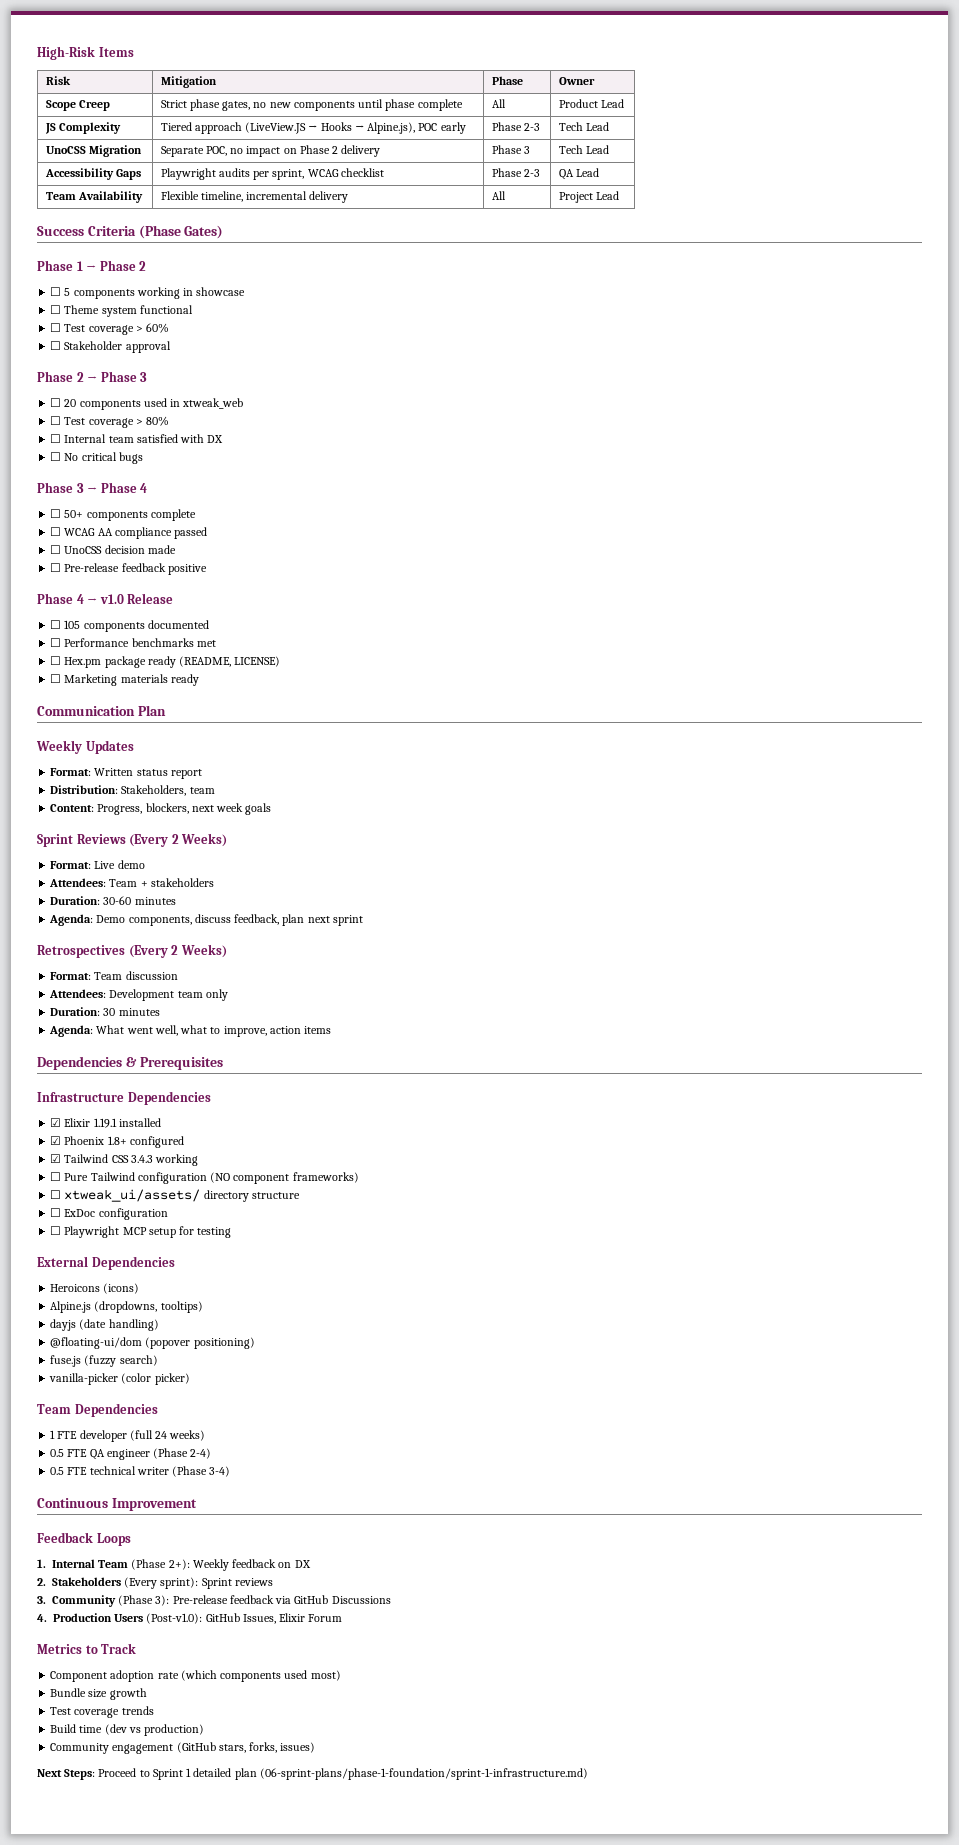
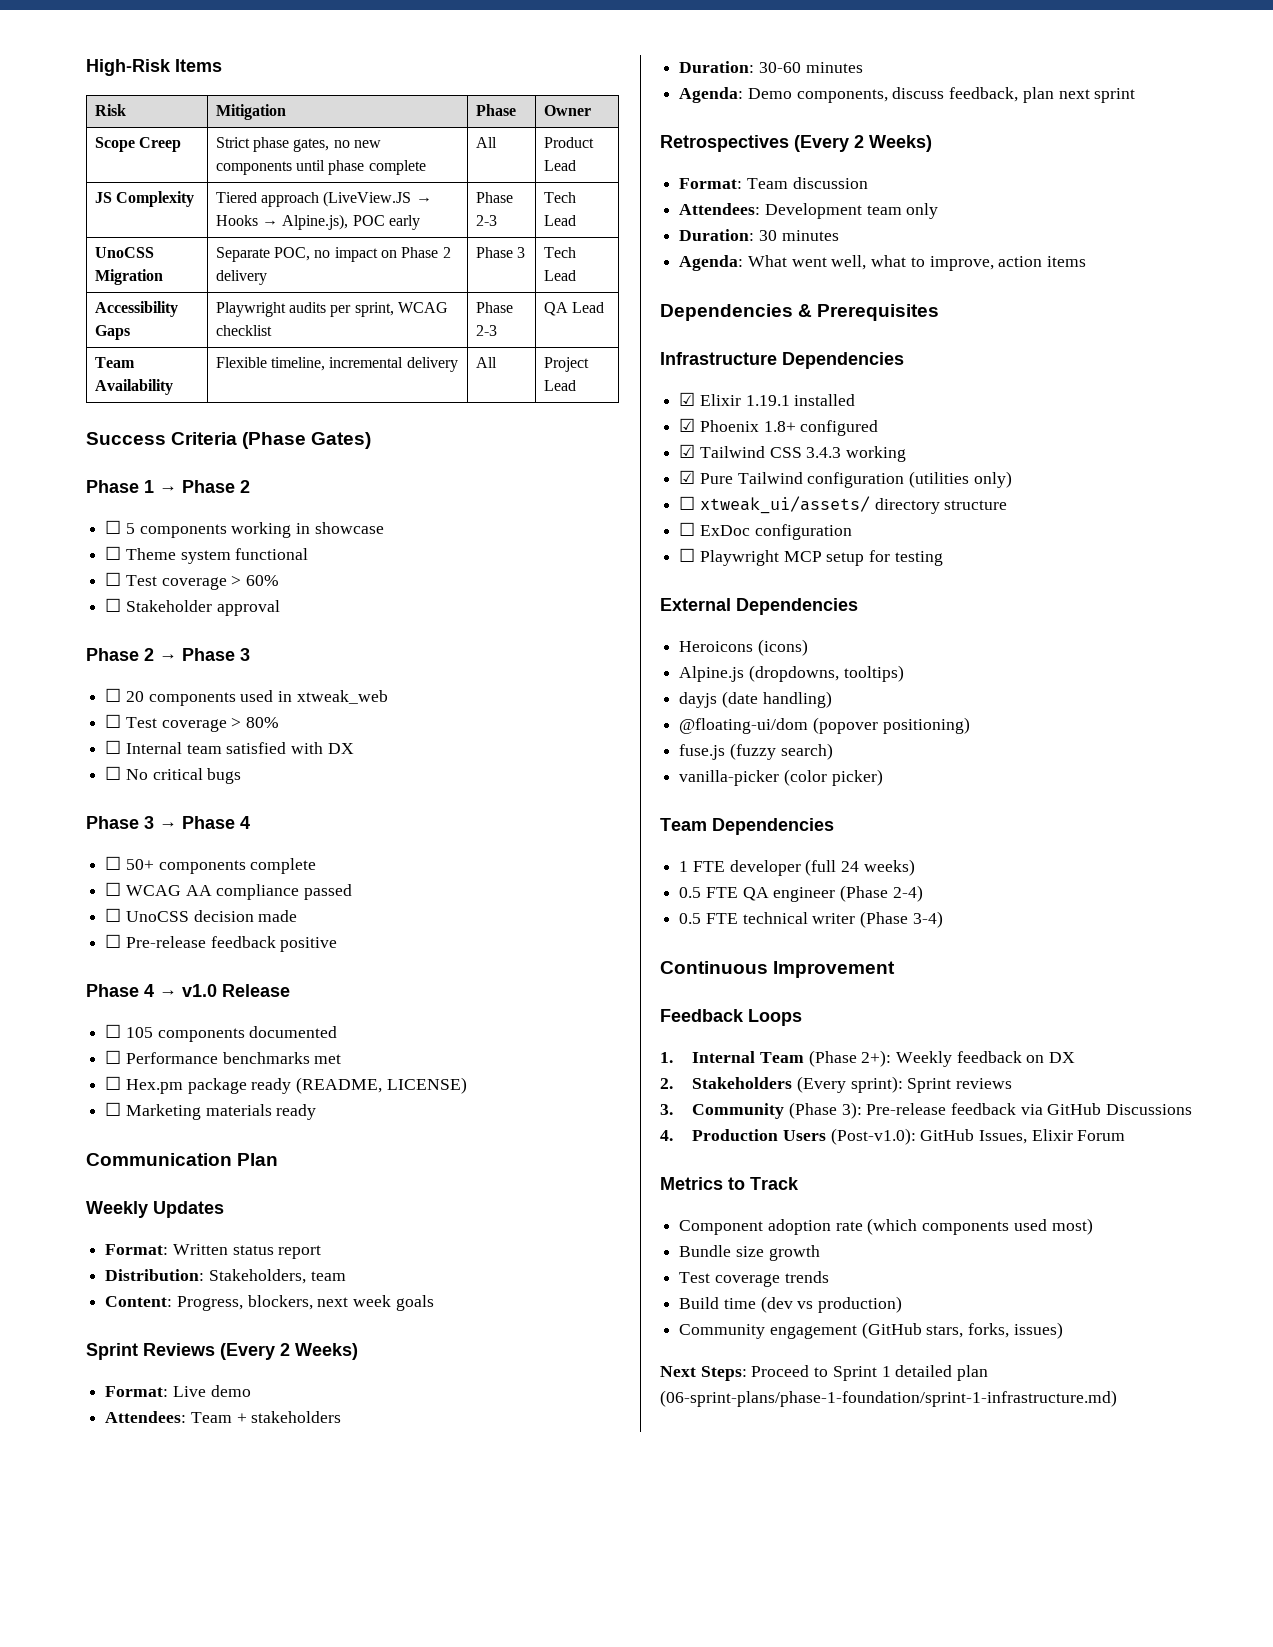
- ☐ Pure Tailwind configuration (NO component frameworks)
+ ☑ Pure Tailwind configuration (utilities only)

